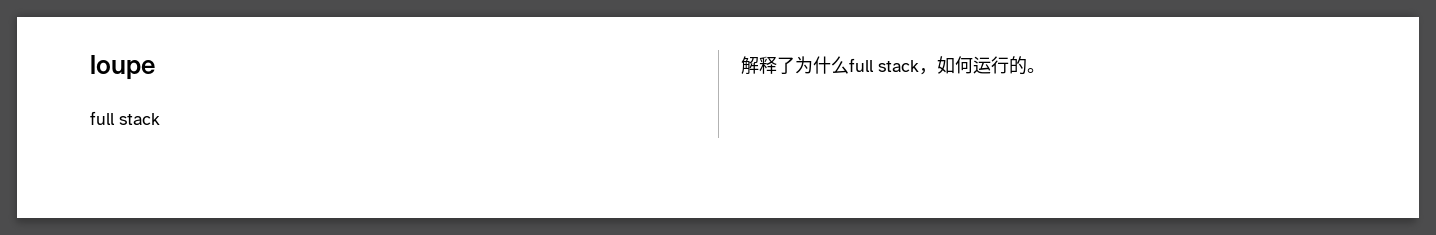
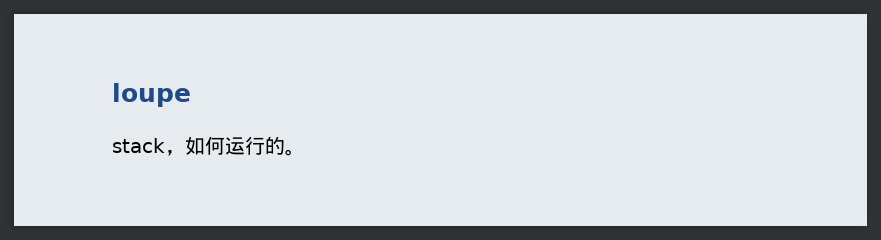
  loupe
- full stack
- 解释了为什么full stack，如何运行的。
+ stack，如何运行的。

